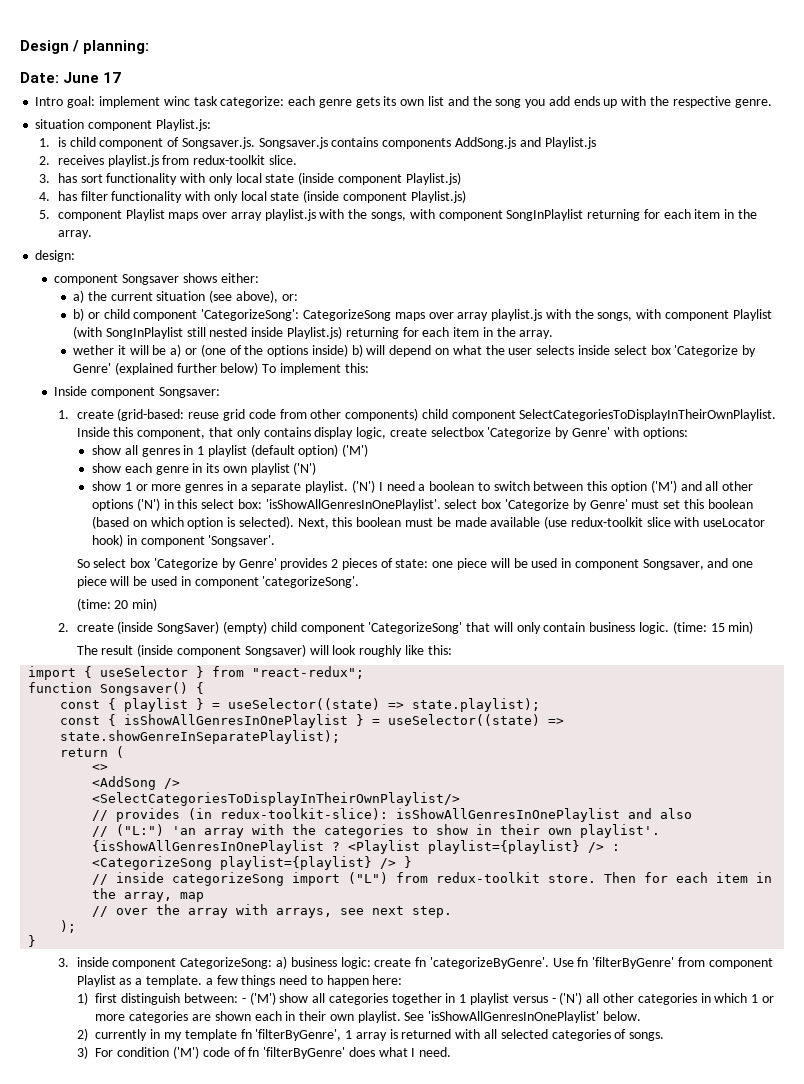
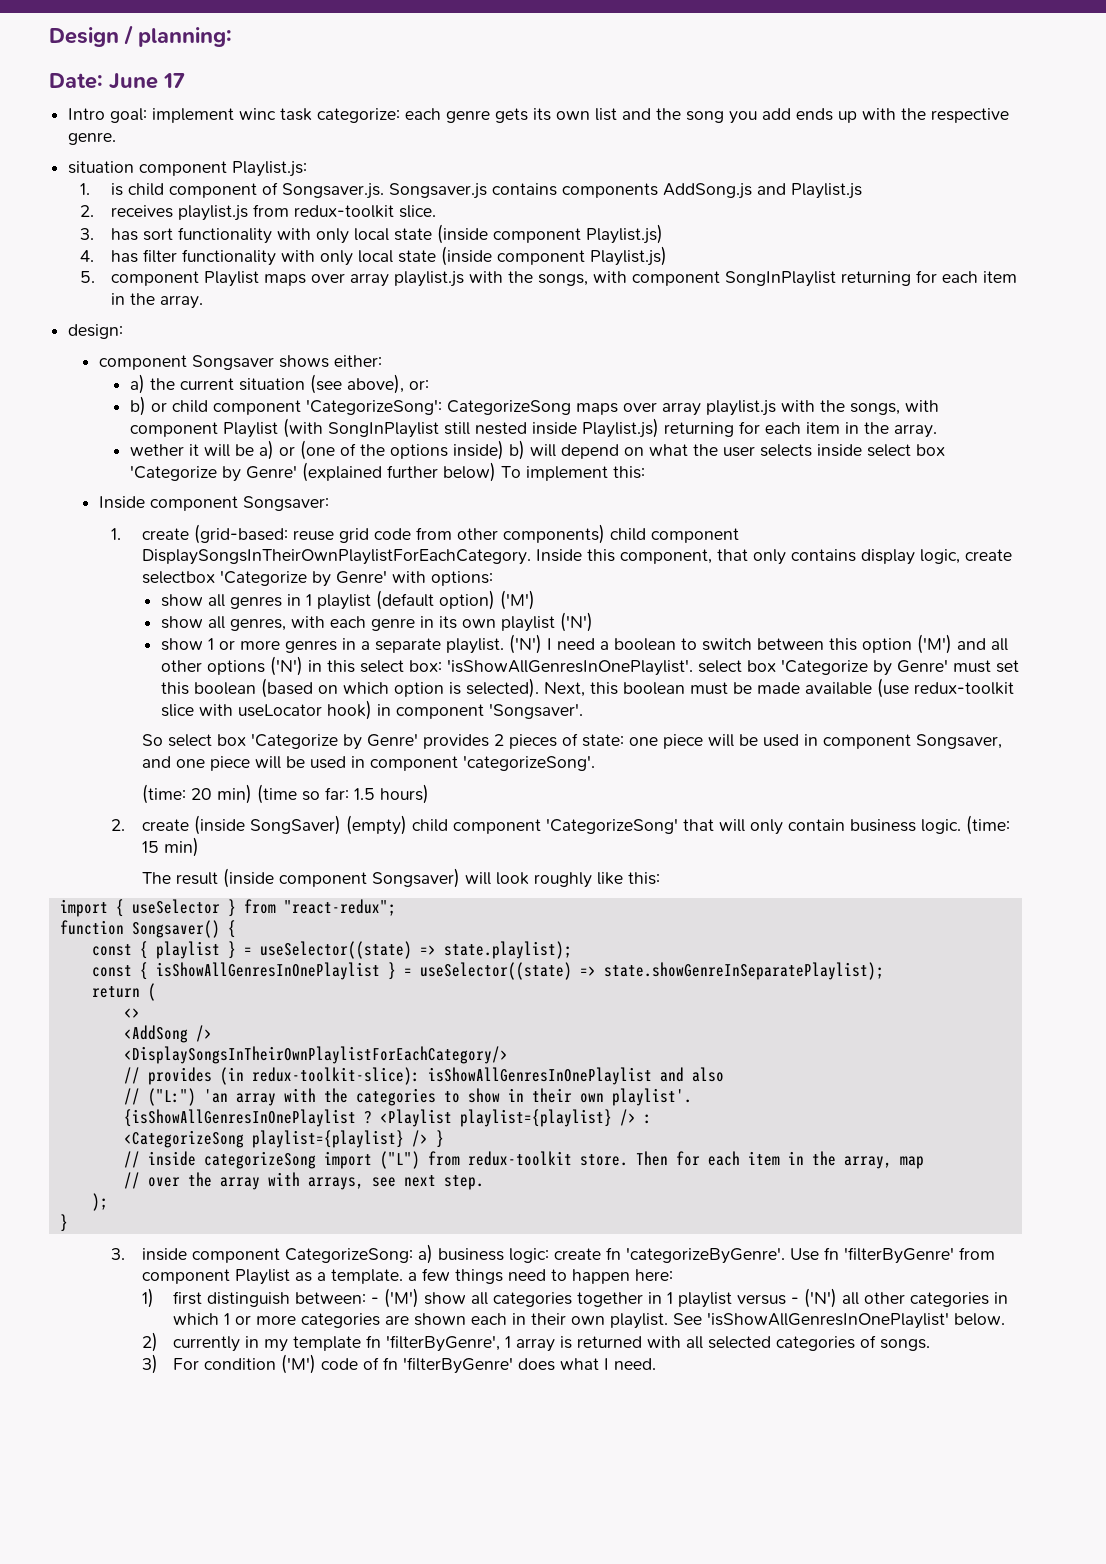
- 1. create (grid-based: reuse grid code from other components) child component SelectCategoriesToDisplayInTheirOwnPlaylist.
+ 1. create (grid-based: reuse grid code from other components) child component DisplaySongsInTheirOwnPlaylistForEachCategory.
- show each genre in its own playlist ('N')
+ show all genres, with each genre in its own playlist ('N')
- (time: 20 min)
+ (time: 20 min) (time so far: 1.5 hours)
- <SelectCategoriesToDisplayInTheirOwnPlaylist/>
+ <DisplaySongsInTheirOwnPlaylistForEachCategory/>

